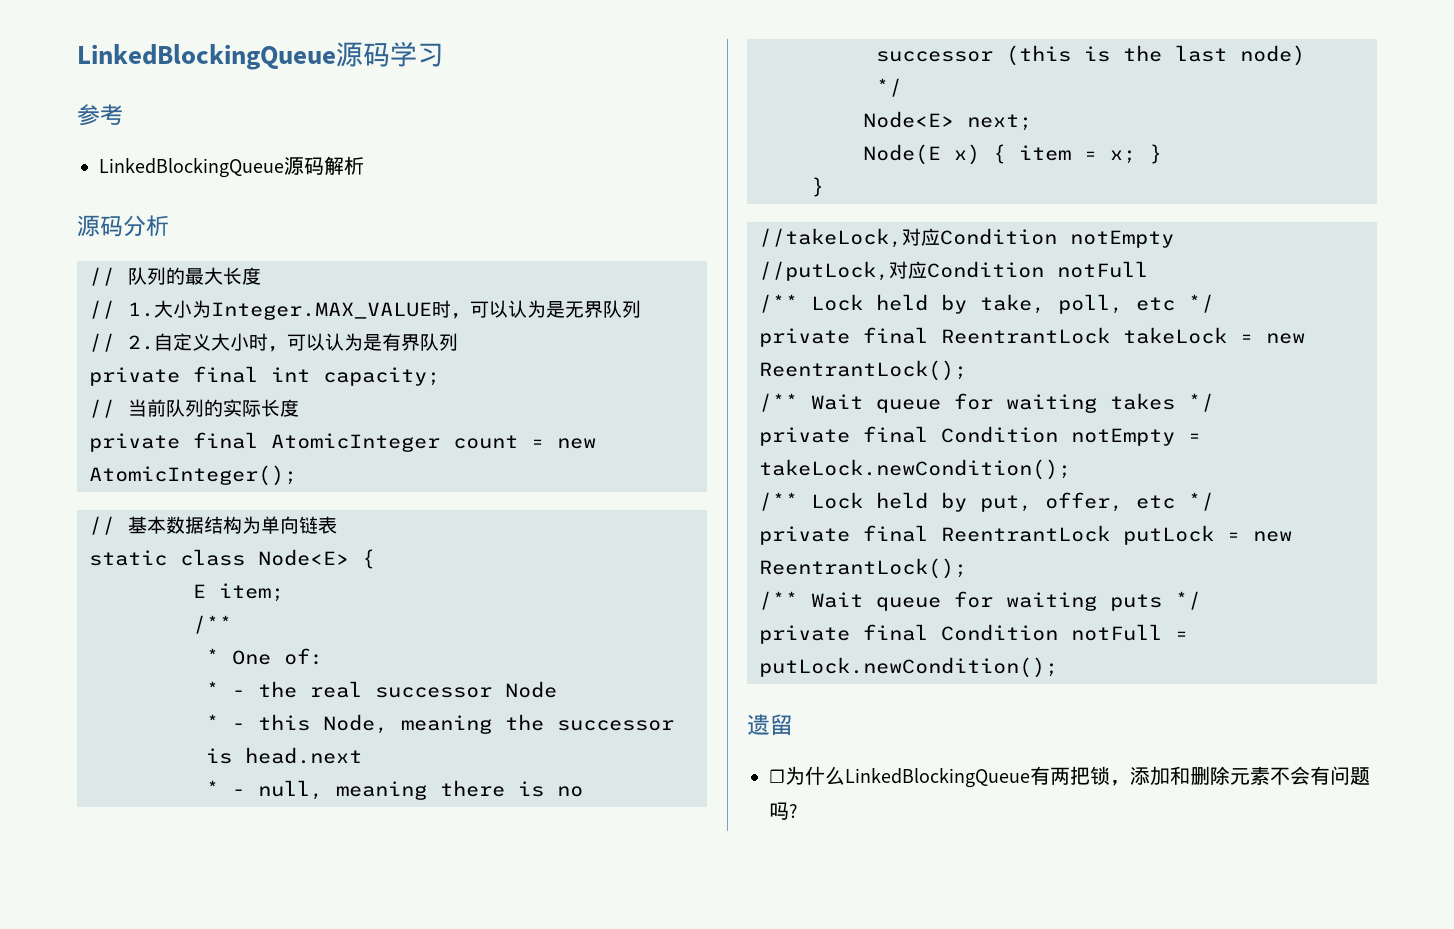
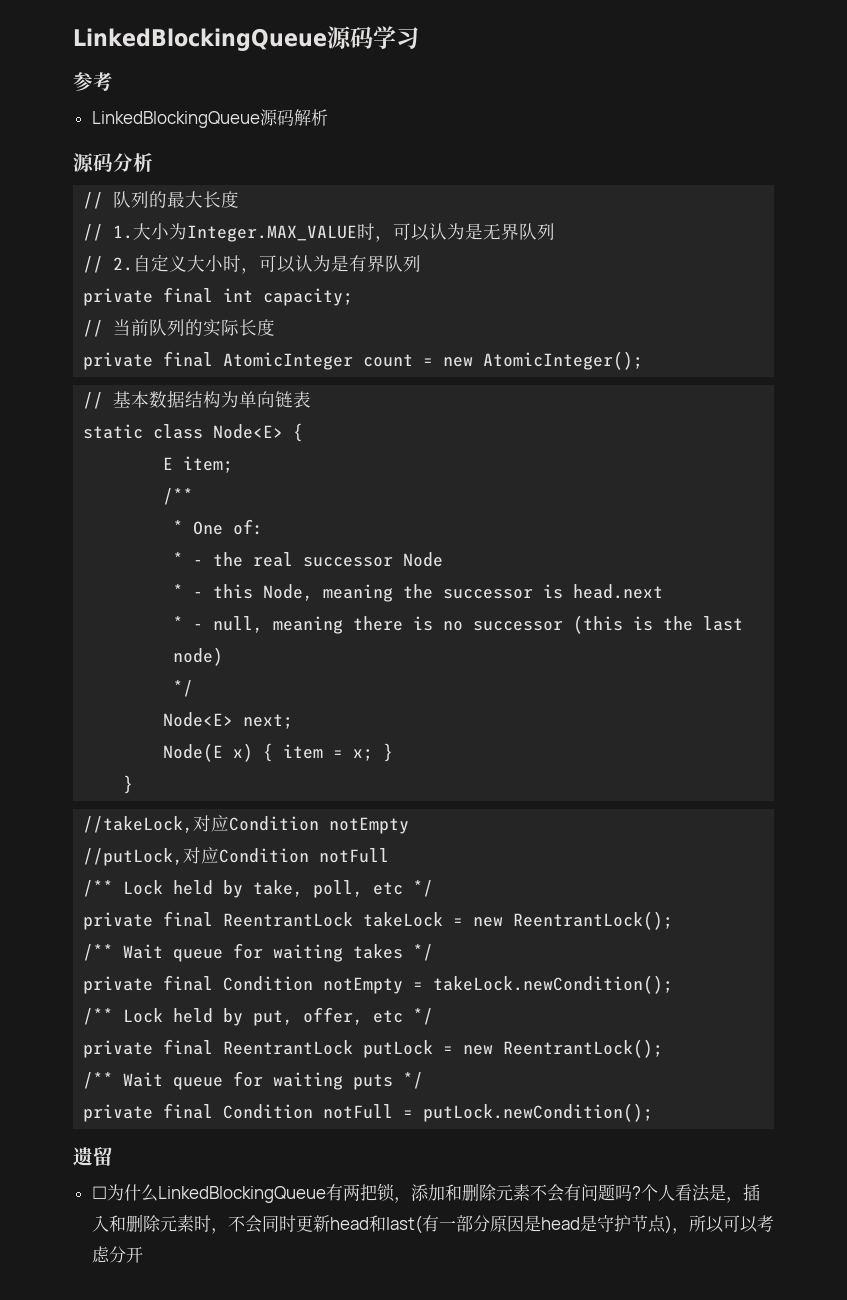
+ 个人看法是，插入和删除元素时，不会同时更新head和last(有一部分原因是head是守护节点)，所以可以考虑分开

